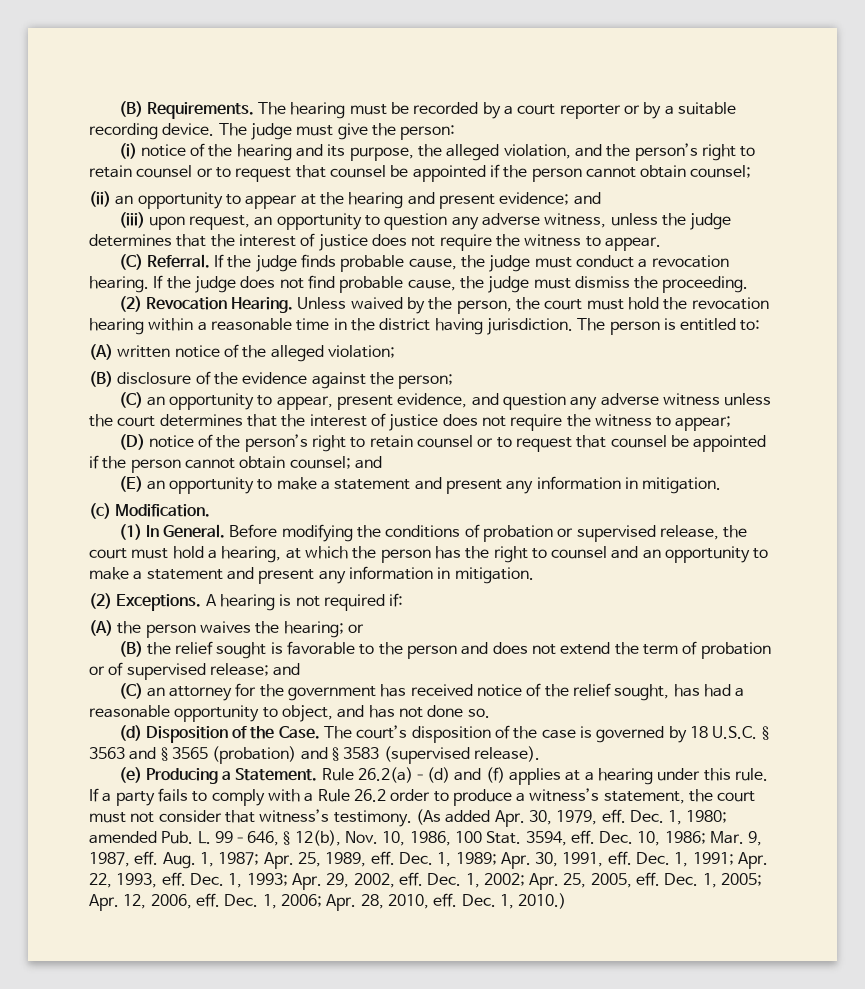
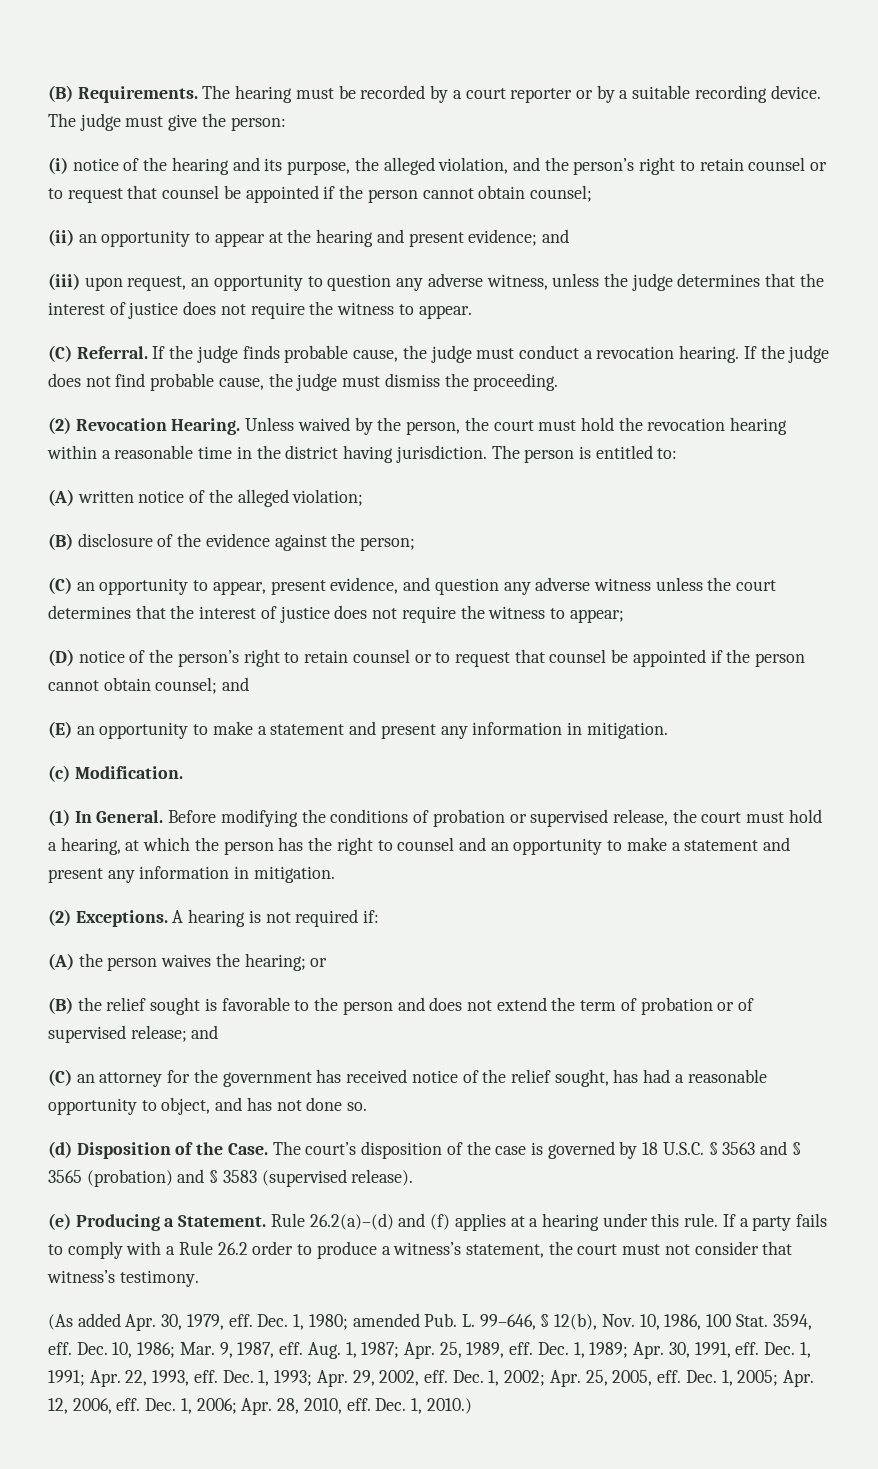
- If a party fails to comply with a Rule 26.2 order to produce a witness’s statement, the court must not consider that witness’s testimony. (As added Apr. 30, 1979, eff.
+ If a party fails to comply with a Rule 26.2 order to produce a witness’s statement, the court must not consider that witness’s testimony.
+ (As added Apr. 30, 1979, eff.

